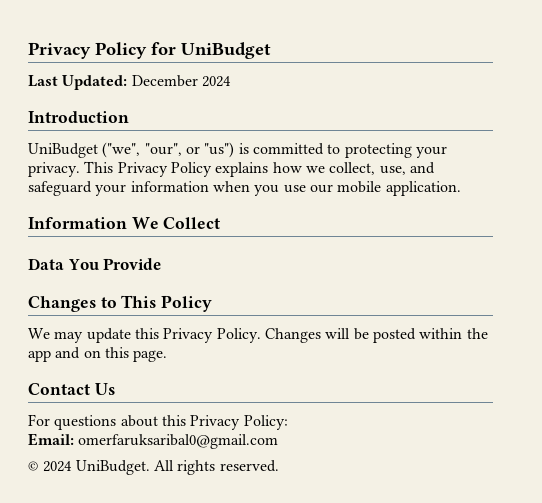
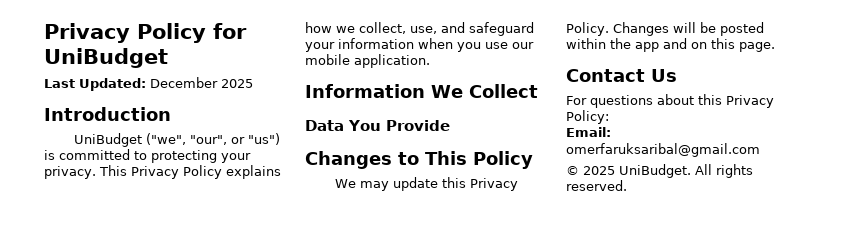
- Last Updated: December 2024
+ Last Updated: December 2025
- Email: omerfaruksaribal0@gmail.com
+ Email: omerfaruksaribal@gmail.com
- © 2024 UniBudget.
+ © 2025 UniBudget.

